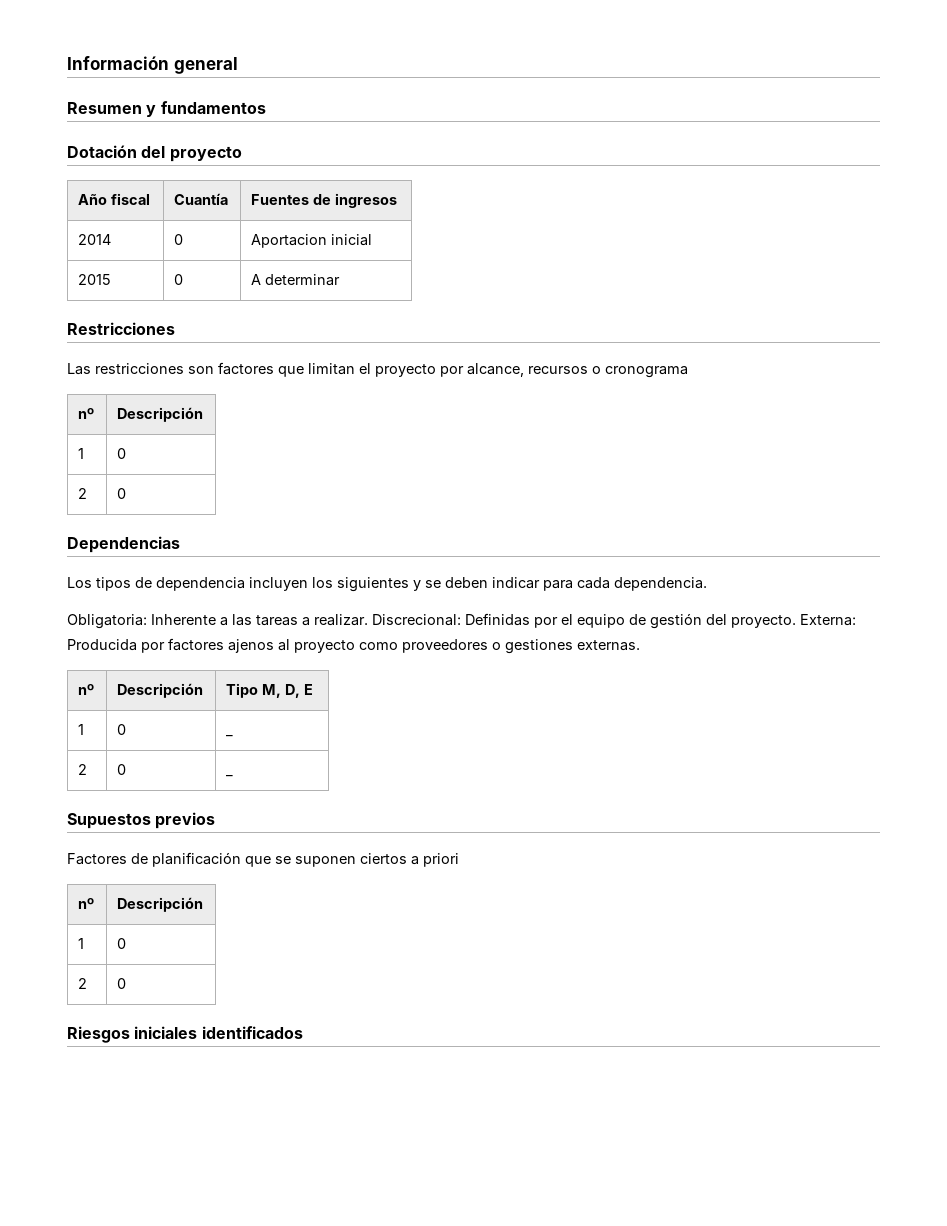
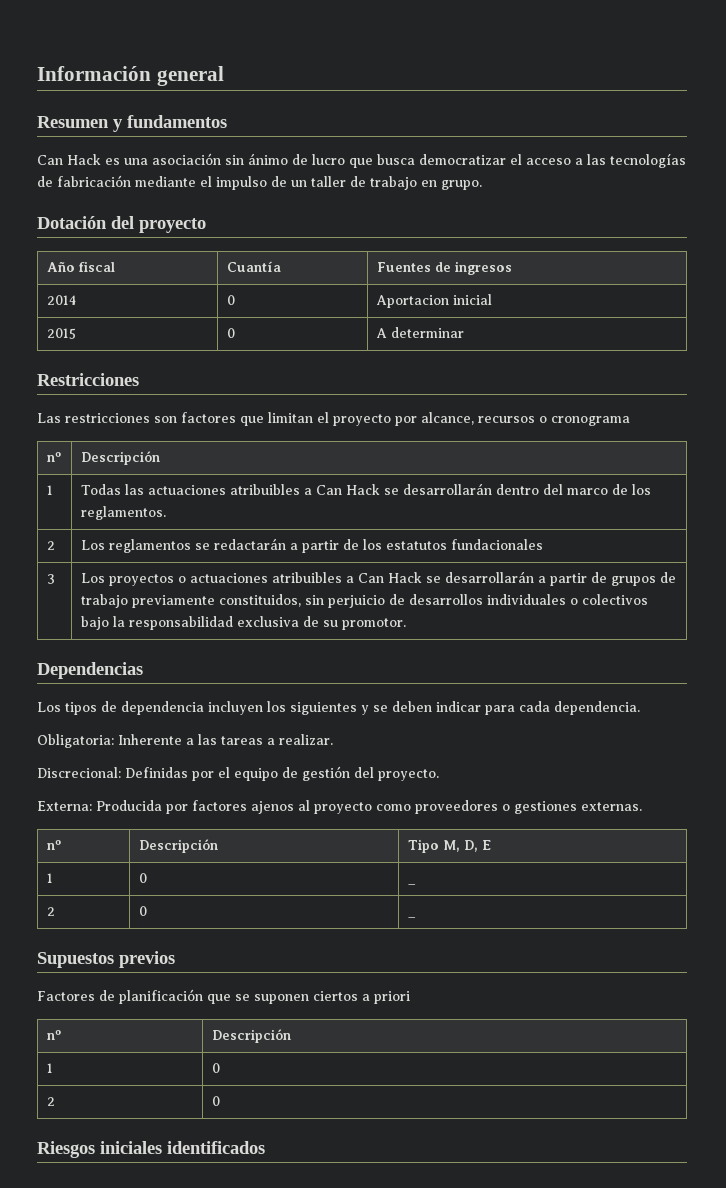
+ Can Hack es una asociación sin ánimo de lucro que busca democratizar el acceso a las tecnologías de fabricación mediante el impulso de un taller de trabajo en grupo.
  Las restricciones son factores que limitan el proyecto por alcance, recursos o cronograma
  nº | Descripción
- 1 | 0
- 2 | 0
+ 1 | Todas las actuaciones atribuibles a Can Hack se desarrollarán dentro del marco de los reglamentos.
+ 2 | Los reglamentos se redactarán a partir de los estatutos fundacionales
+ 3 | Los proyectos o actuaciones atribuibles a Can Hack se desarrollarán a partir de grupos de trabajo previamente constituidos, sin perjuicio de desarrollos individuales o colectivos bajo la responsabilidad exclusiva de su promotor.
- Obligatoria: Inherente a las tareas a realizar. Discrecional: Definidas por el equipo de gestión del proyecto. Externa: Producida por factores ajenos al proyecto como proveedores o gestiones externas.
+ Obligatoria: Inherente a las tareas a realizar.
+ Discrecional: Definidas por el equipo de gestión del proyecto.
+ Externa: Producida por factores ajenos al proyecto como proveedores o gestiones externas.

